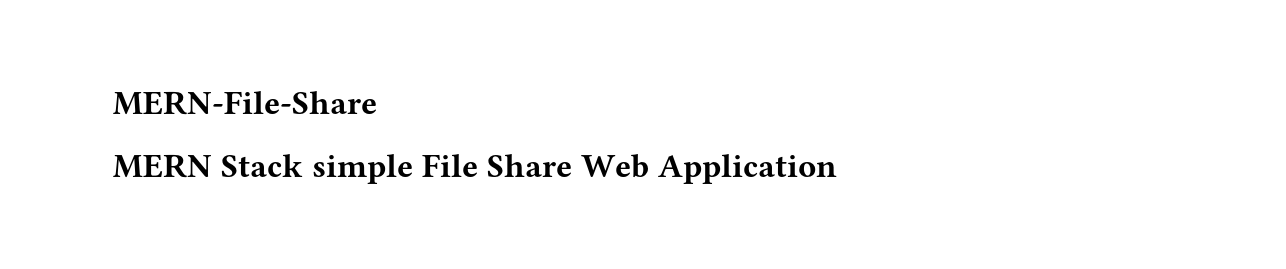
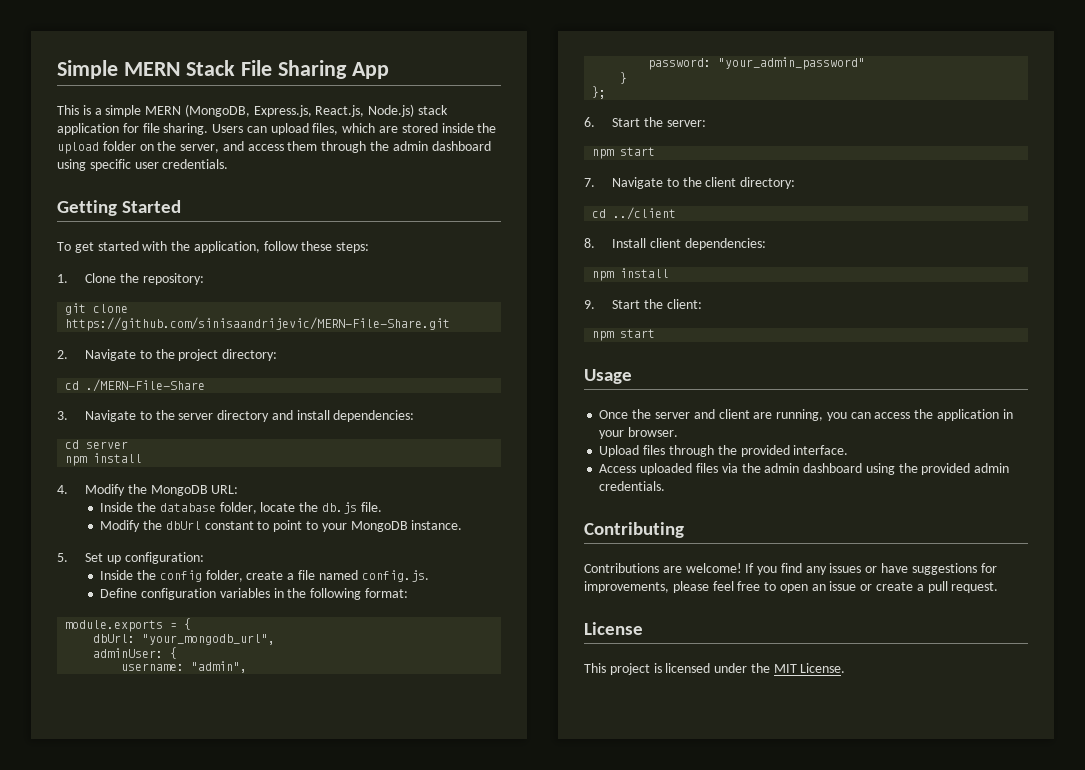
- MERN-File-Share
- MERN Stack simple File Share Web Application
+ Simple MERN Stack File Sharing App
+ This is a simple MERN (MongoDB, Express.js, React.js, Node.js) stack application for file sharing. Users can upload files, which are stored inside the upload folder on the server, and access them through the admin dashboard using specific user credentials.
+ Getting Started
+ To get started with the application, follow these steps:
+ 1. Clone the repository:
+ git clone https://github.com/sinisaandrijevic/MERN-File-Share.git
+ 2. Navigate to the project directory:
+ cd ./MERN-File-Share
+ 3. Navigate to the server directory and install dependencies:
+ cd server
+ npm install
+ 4. Modify the MongoDB URL:
+ Inside the database folder, locate the db.js file.
+ Modify the dbUrl constant to point to your MongoDB instance.
+ 5. Set up configuration:
+ Inside the config folder, create a file named config.js.
+ Define configuration variables in the following format:
+ module.exports = {
+ dbUrl: "your_mongodb_url",
+ adminUser: {
+ username: "admin",
+ password: "your_admin_password"
+ }
+ };
+ 6. Start the server:
+ npm start
+ 7. Navigate to the client directory:
+ cd ../client
+ 8. Install client dependencies:
+ npm install
+ 9. Start the client:
+ npm start
+ Usage
+ Once the server and client are running, you can access the application in your browser.
+ Upload files through the provided interface.
+ Access uploaded files via the admin dashboard using the provided admin credentials.
+ Contributing
+ Contributions are welcome! If you find any issues or have suggestions for improvements, please feel free to open an issue or create a pull request.
+ License
+ This project is licensed under the MIT License.

